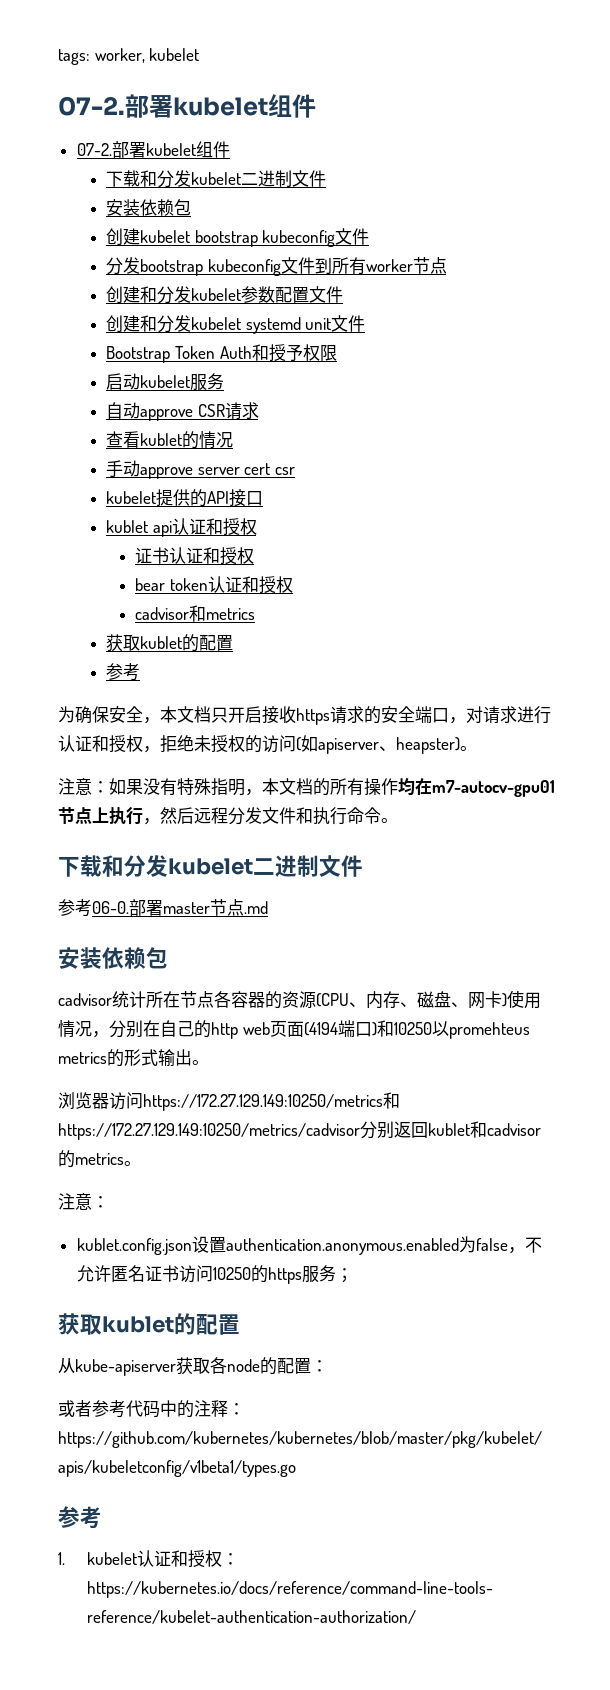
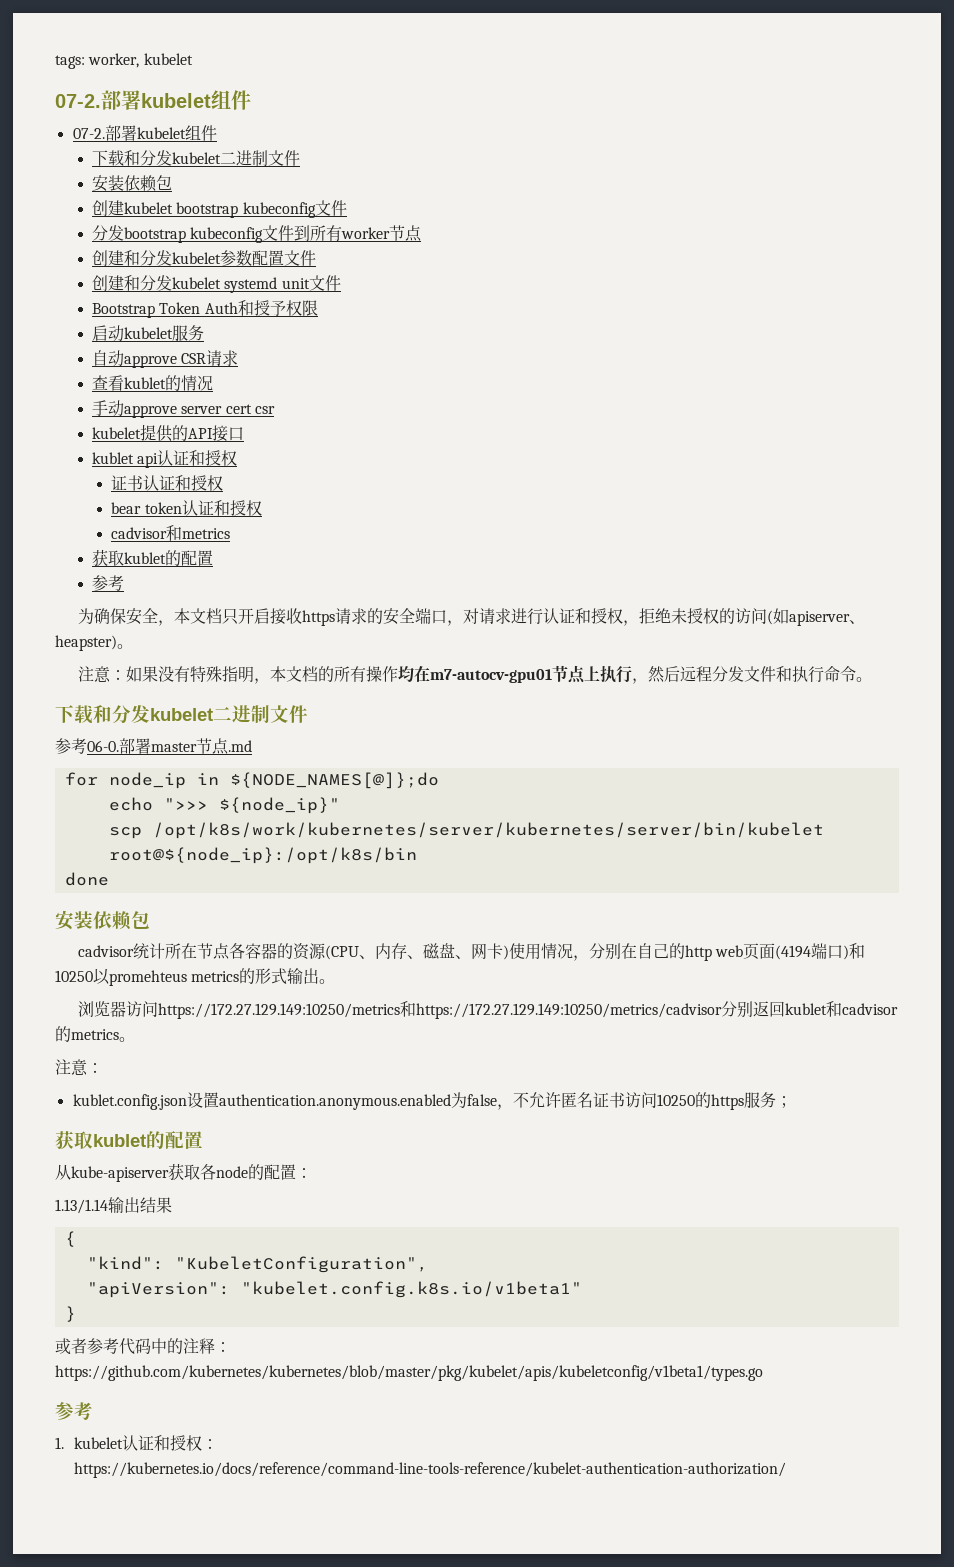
+ for node_ip in ${NODE_NAMES[@]};do
+ echo ">>> ${node_ip}"
+ scp /opt/k8s/work/kubernetes/server/kubernetes/server/bin/kubelet root@${node_ip}:/opt/k8s/bin
+ done
+ 1.13/1.14输出结果
+ {
+ "kind": "KubeletConfiguration",
+ "apiVersion": "kubelet.config.k8s.io/v1beta1"
+ }

